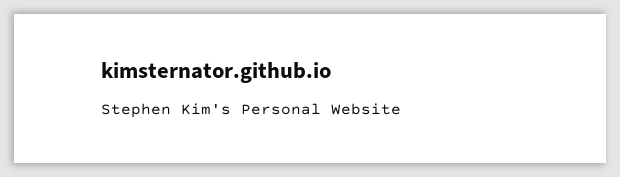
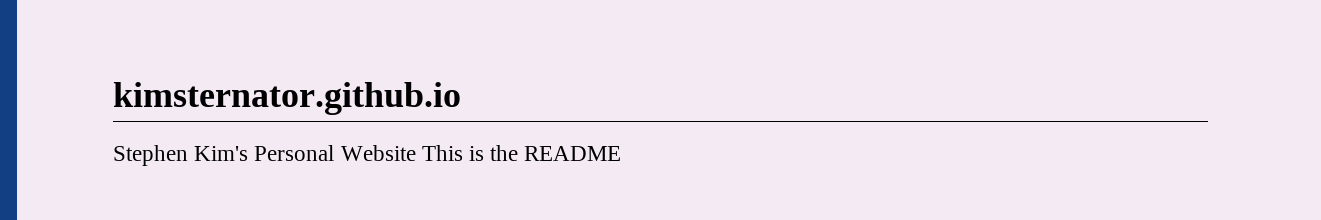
- Stephen Kim's Personal Website
+ Stephen Kim's Personal Website This is the README

